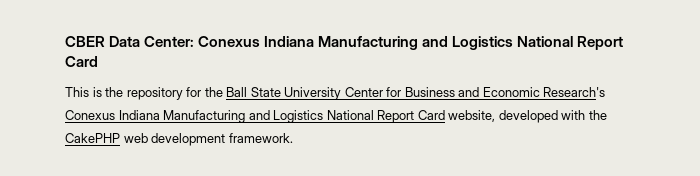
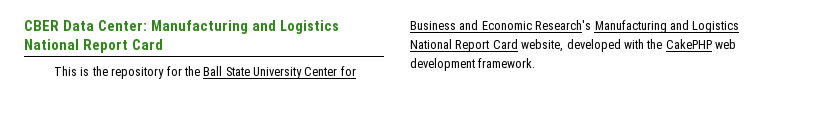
- CBER Data Center: Conexus Indiana Manufacturing and Logistics National Report Card
+ CBER Data Center: Manufacturing and Logistics National Report Card
- This is the repository for the Ball State University Center for Business and Economic Research's Conexus Indiana Manufacturing and Logistics National Report Card website, developed with the CakePHP web development framework.
+ This is the repository for the Ball State University Center for Business and Economic Research's Manufacturing and Logistics National Report Card website, developed with the CakePHP web development framework.

